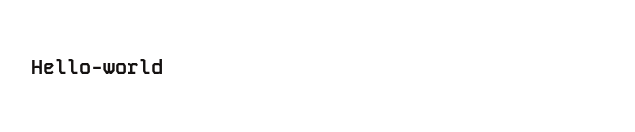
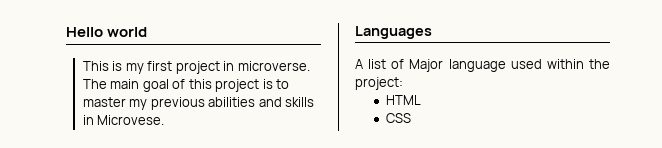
- Hello-world
+ Hello world
+ This is my first project in microverse. The main goal of this project is to master my previous abilities and skills in Microvese.
+ Languages
+ A list of Major language used within the project:
+ HTML
+ CSS

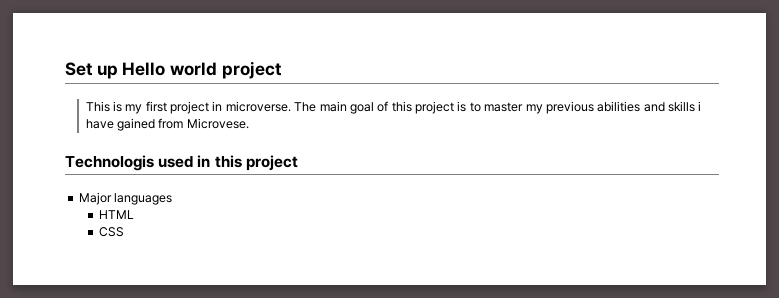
- Hello world
+ Set up Hello world project
- The main goal of this project is to master my previous abilities and skills in Microvese.
- Languages
- A list of Major language used within the project:
+ The main goal of this project is to master my previous abilities and skills i have gained from Microvese.
+ Technologis used in this project
+ Major languages

